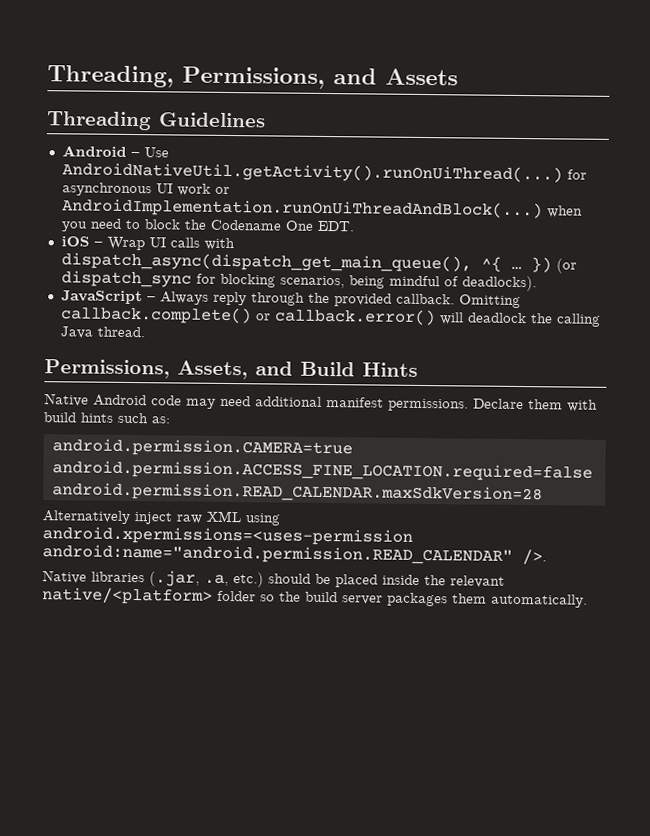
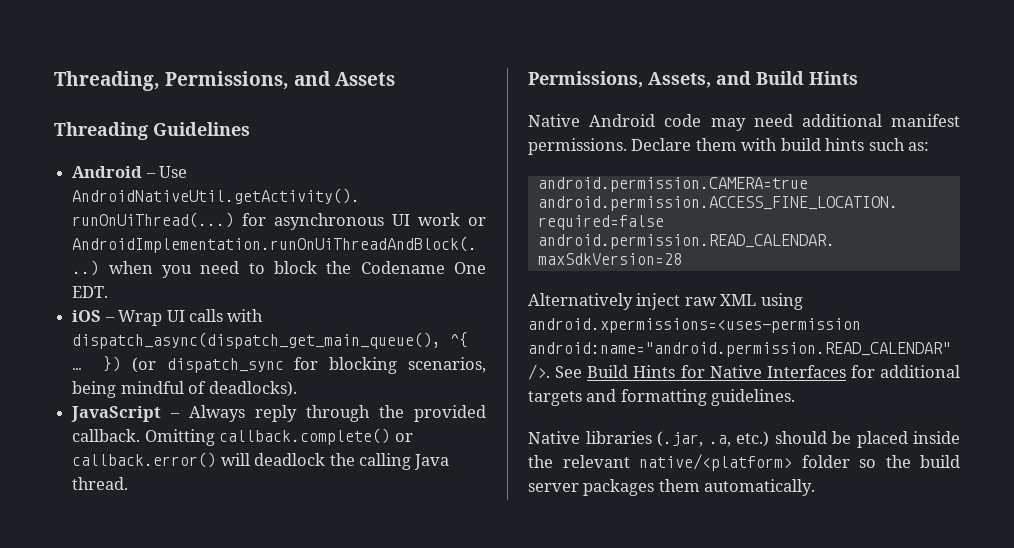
+ See Build Hints for Native Interfaces for additional targets and formatting guidelines.

